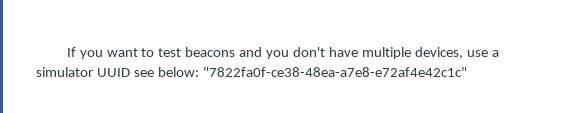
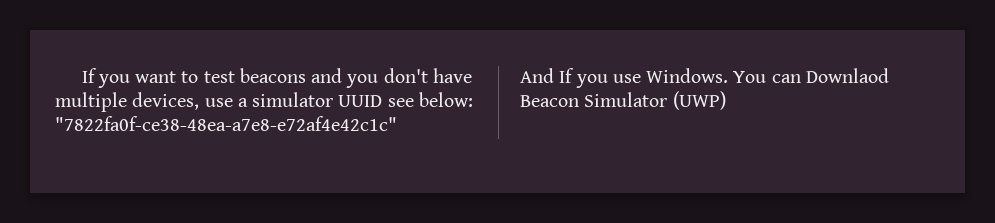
+ And If you use Windows. You can Downlaod Beacon Simulator (UWP)

